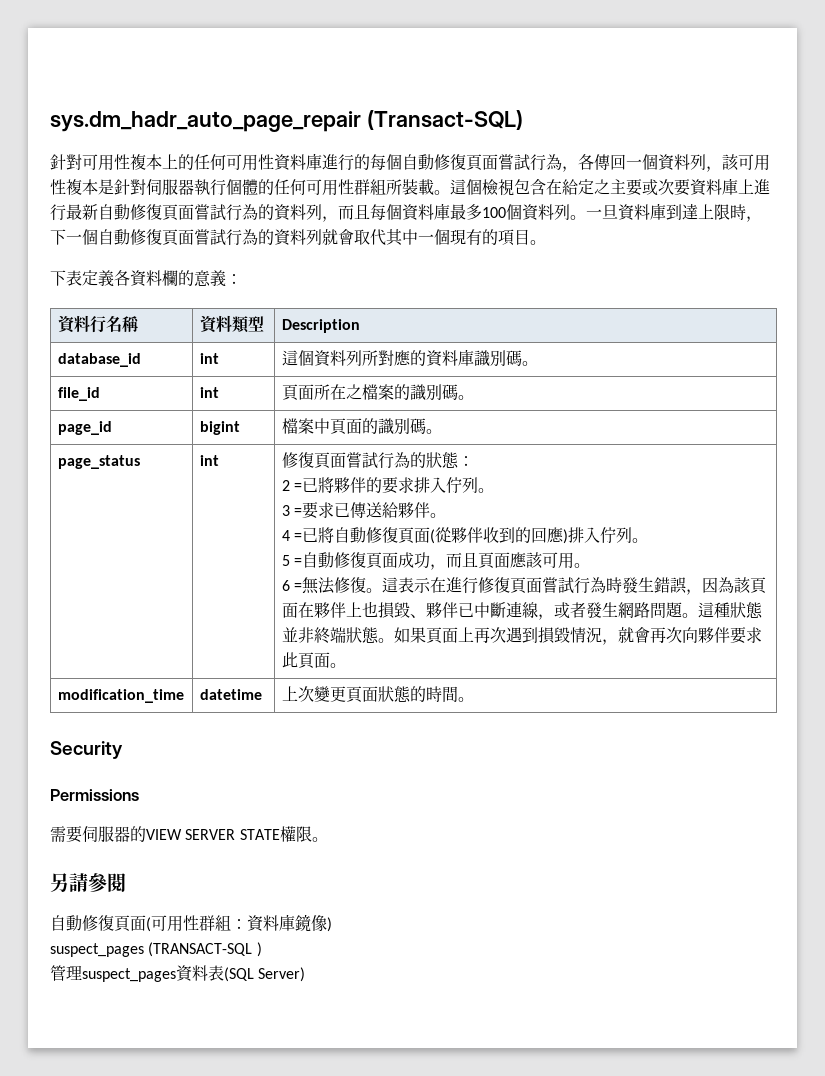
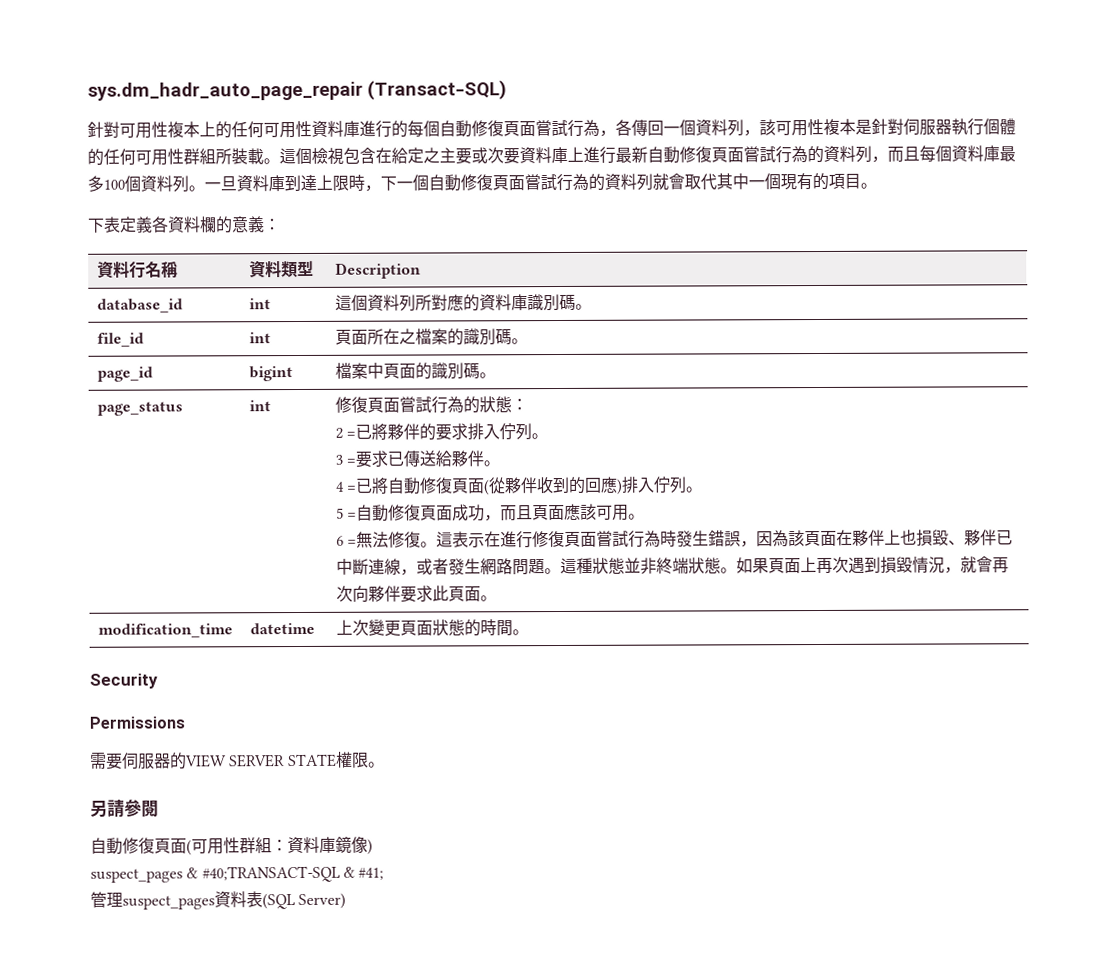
- suspect_pages (TRANSACT-SQL )
+ suspect_pages & #40;TRANSACT-SQL & #41;

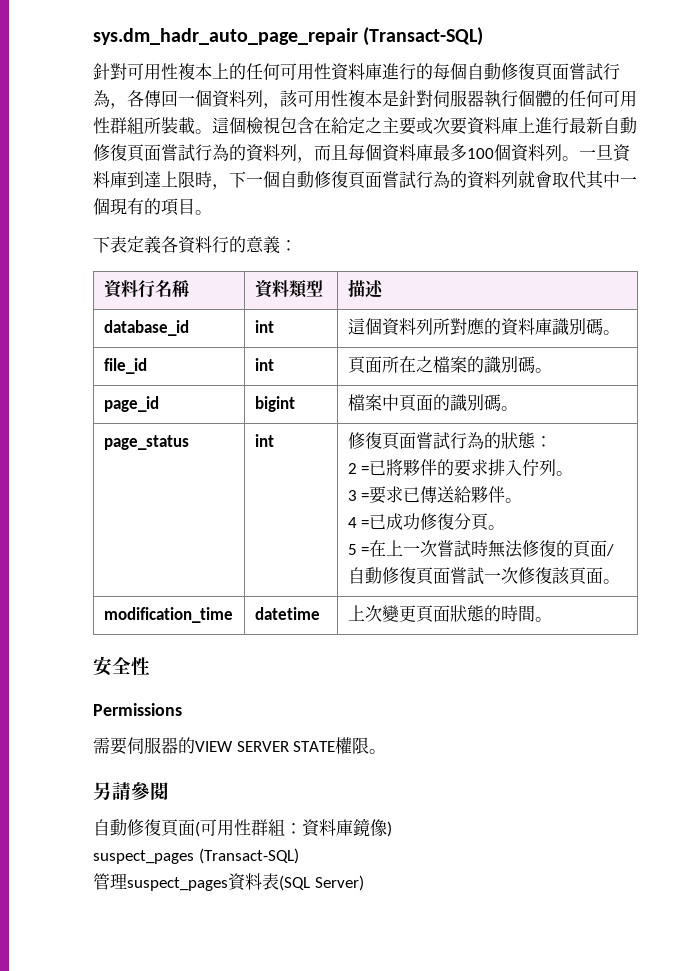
- 下表定義各資料欄的意義：
+ 下表定義各資料行的意義：
- 資料行名稱 | 資料類型 | Description
+ 資料行名稱 | 資料類型 | 描述
- 4 =已將自動修復頁面(從夥伴收到的回應)排入佇列。
- 5 =自動修復頁面成功，而且頁面應該可用。
- 6 =無法修復。這表示在進行修復頁面嘗試行為時發生錯誤，因為該頁面在夥伴上也損毀、夥伴已中斷連線，或者發生網路問題。這種狀態並非終端狀態。如果頁面上再次遇到損毀情況，就會再次向夥伴要求此頁面。
+ 4 =已成功修復分頁。
+ 5 =在上一次嘗試時無法修復的頁面/自動修復頁面嘗試一次修復該頁面。
- Security
+ 安全性
- suspect_pages & #40;TRANSACT-SQL & #41;
+ suspect_pages (Transact-SQL)

